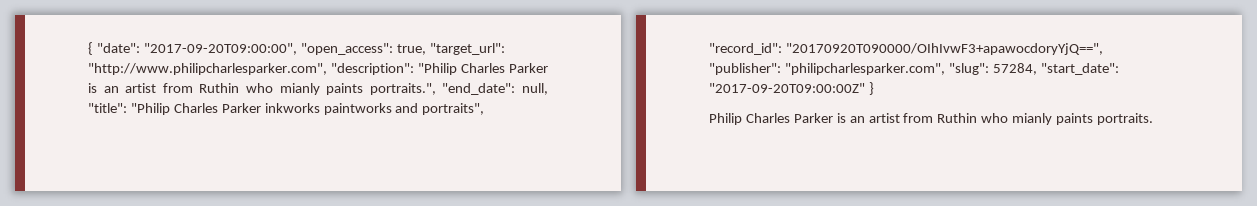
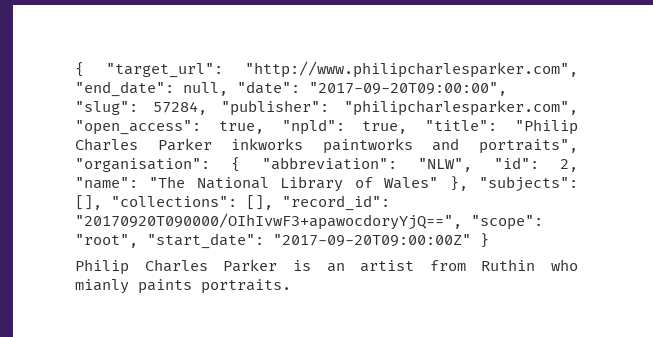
- { "date": "2017-09-20T09:00:00", "open_access": true, "target_url": "http://www.philipcharlesparker.com", "description": "Philip Charles Parker is an artist from Ruthin who mianly paints portraits.", "end_date": null, "title": "Philip Charles Parker inkworks paintworks and portraits", "record_id": "20170920T090000/OIhIvwF3+apawocdoryYjQ==", "publisher": "philipcharlesparker.com", "slug": 57284, "start_date": "2017-09-20T09:00:00Z" }
+ { "target_url": "http://www.philipcharlesparker.com", "end_date": null, "date": "2017-09-20T09:00:00", "slug": 57284, "publisher": "philipcharlesparker.com", "open_access": true, "npld": true, "title": "Philip Charles Parker inkworks paintworks and portraits", "organisation": { "abbreviation": "NLW", "id": 2, "name": "The National Library of Wales" }, "subjects": [], "collections": [], "record_id": "20170920T090000/OIhIvwF3+apawocdoryYjQ==", "scope": "root", "start_date": "2017-09-20T09:00:00Z" }

